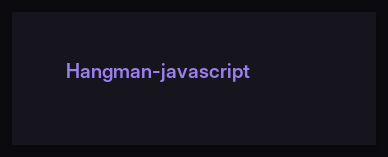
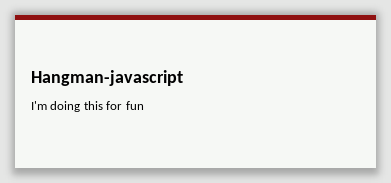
+ I'm doing this for fun

